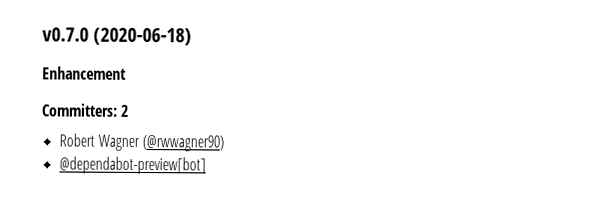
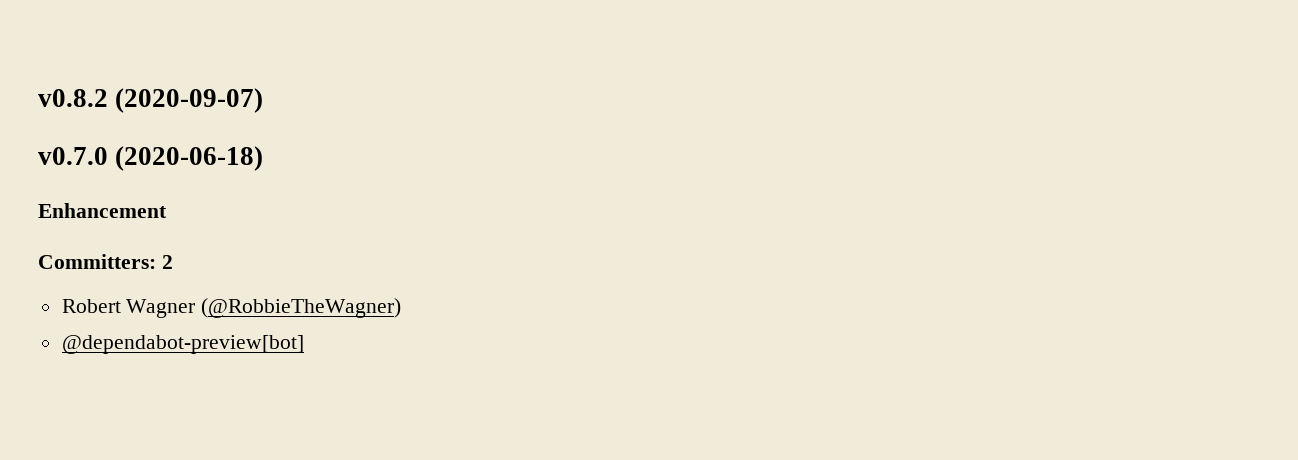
+ v0.8.2 (2020-09-07)
- Robert Wagner (@rwwagner90)
+ Robert Wagner (@RobbieTheWagner)

